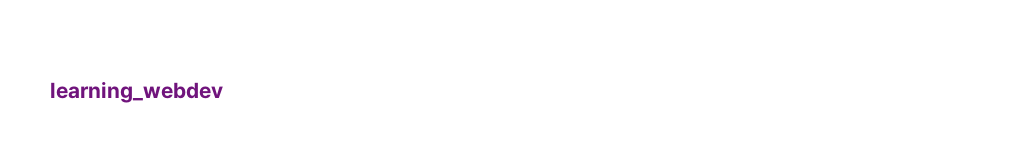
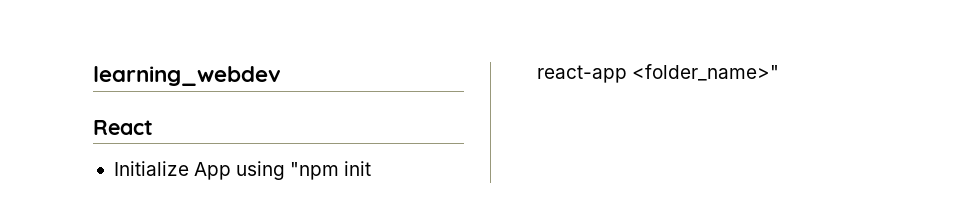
+ React
+ Initialize App using "npm init react-app <folder_name>"

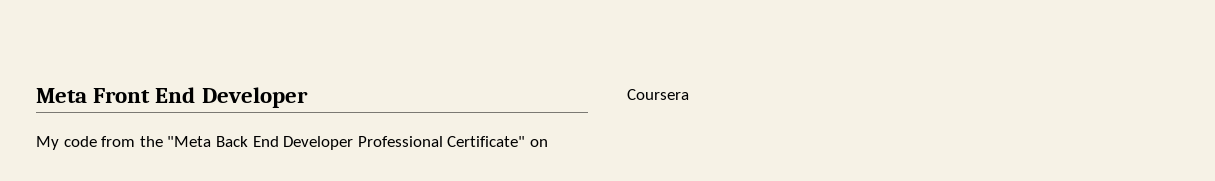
- learning_webdev
- React
- Initialize App using "npm init react-app <folder_name>"
+ Meta Front End Developer
+ My code from the "Meta Back End Developer Professional Certificate" on Coursera

